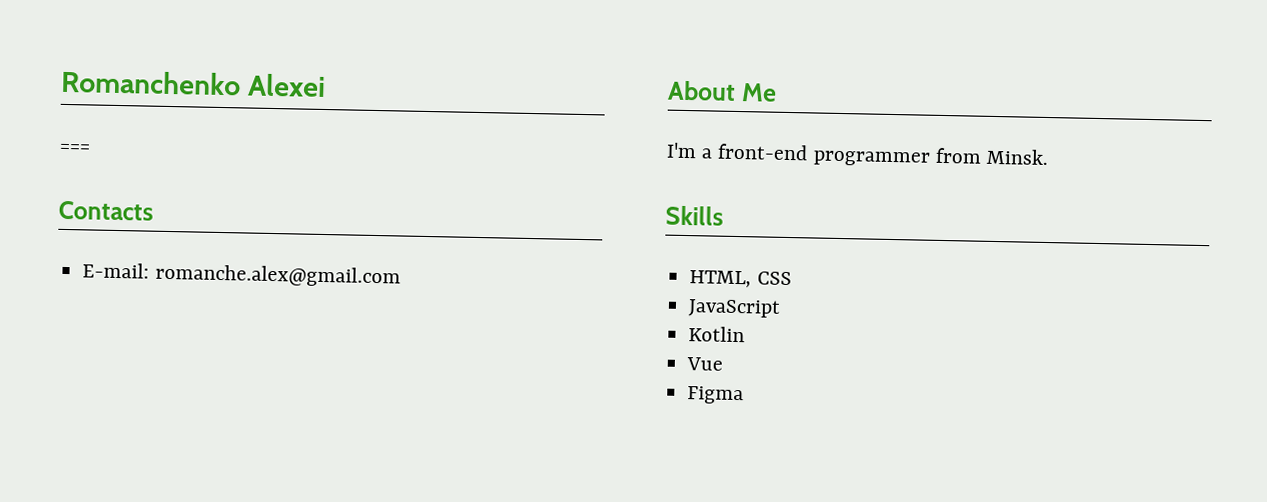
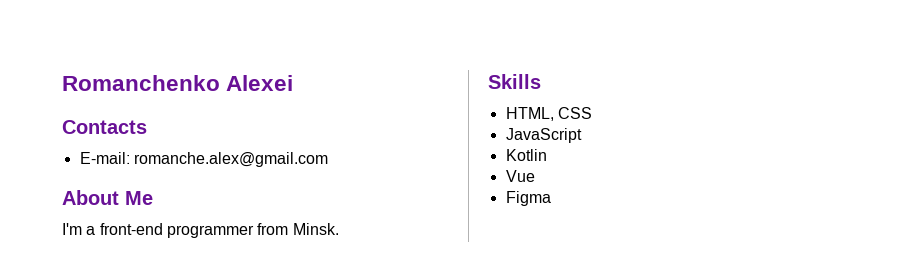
- ===

